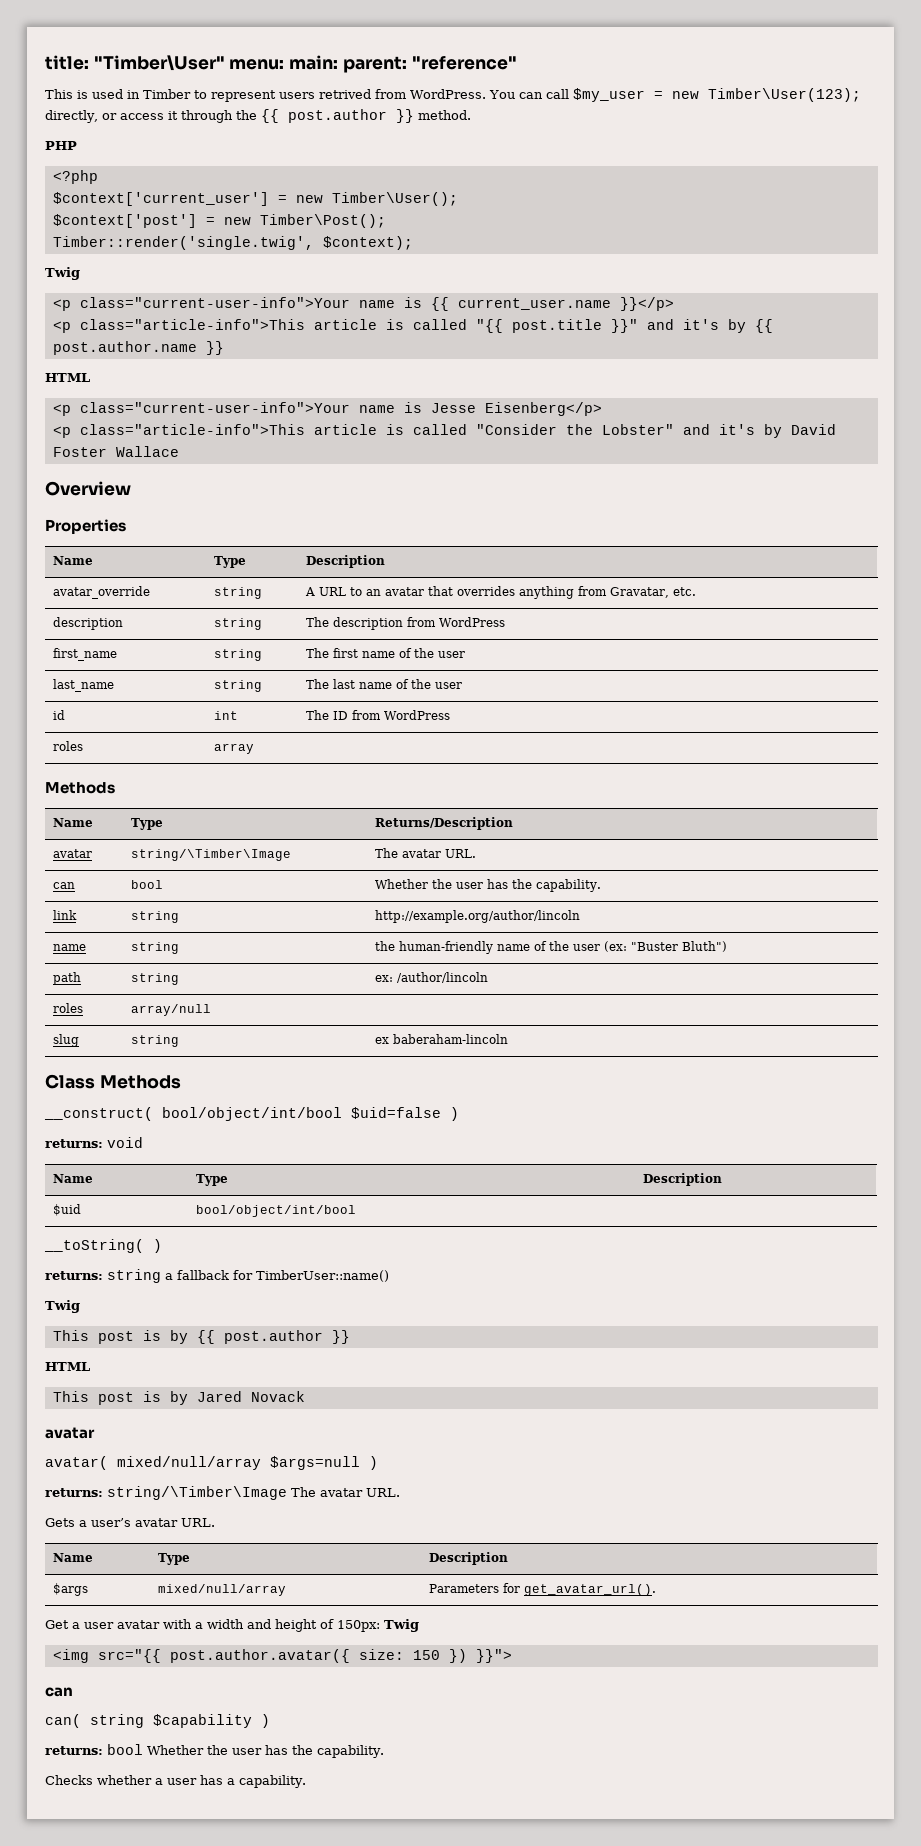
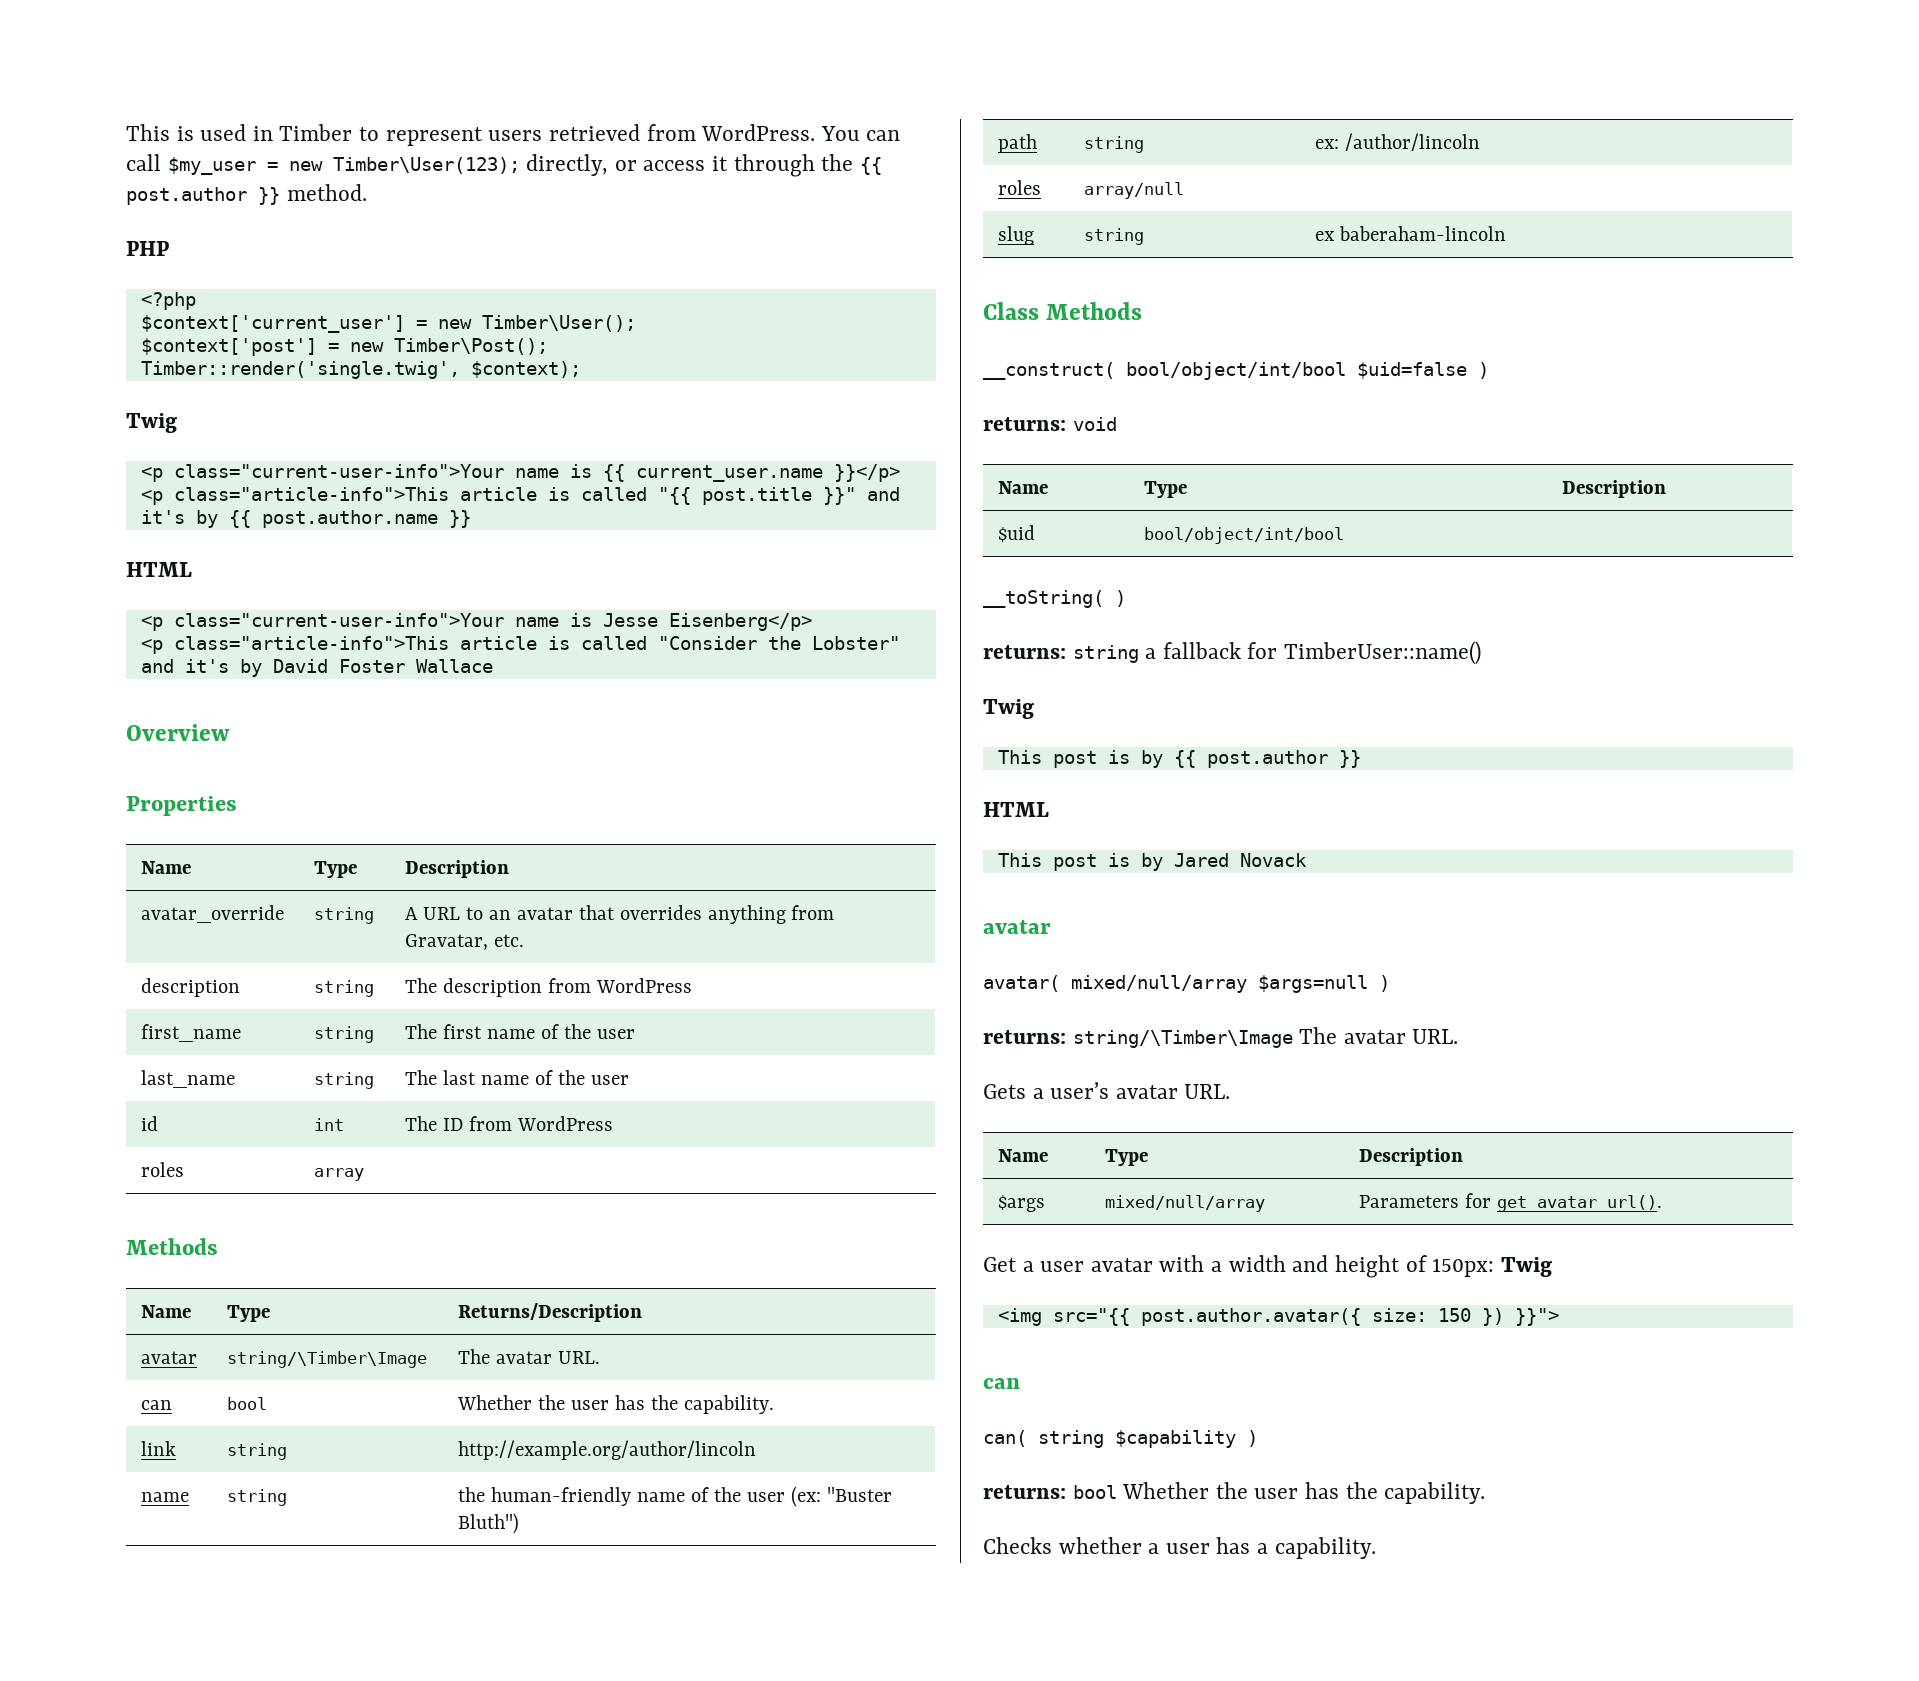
- title: "Timber\User" menu: main: parent: "reference"
- This is used in Timber to represent users retrived from WordPress.
+ This is used in Timber to represent users retrieved from WordPress.

